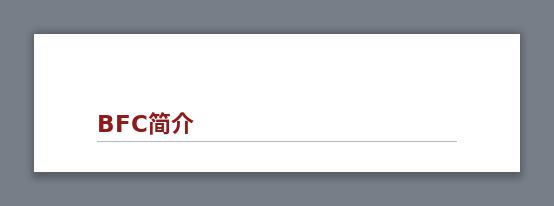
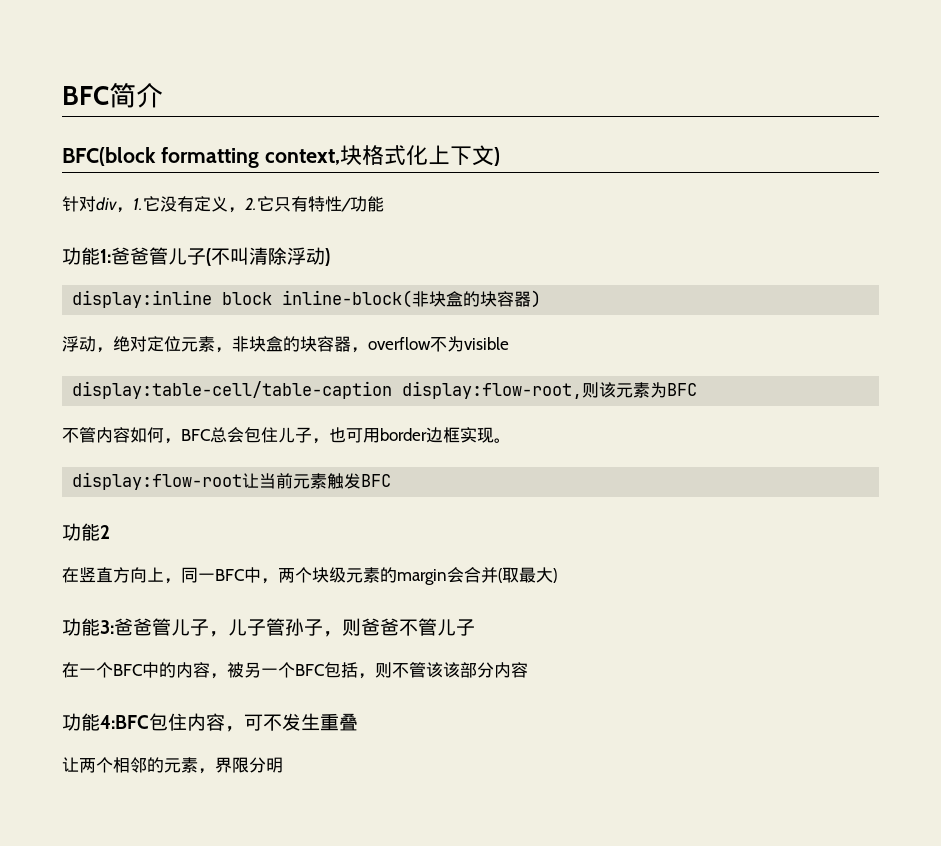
+ BFC(block formatting context,块格式化上下文)
+ 针对div，1.它没有定义，2.它只有特性/功能
+ 功能1:爸爸管儿子(不叫清除浮动)
+ display:inline block inline-block(非块盒的块容器)
+ 浮动，绝对定位元素，非块盒的块容器，overflow不为visible
+ display:table-cell/table-caption display:flow-root,则该元素为BFC
+ 不管内容如何，BFC总会包住儿子，也可用border边框实现。
+ display:flow-root让当前元素触发BFC
+ 功能2
+ 在竖直方向上，同一BFC中，两个块级元素的margin会合并(取最大)
+ 功能3:爸爸管儿子，儿子管孙子，则爸爸不管儿子
+ 在一个BFC中的内容，被另一个BFC包括，则不管该该部分内容
+ 功能4:BFC包住内容，可不发生重叠
+ 让两个相邻的元素，界限分明

